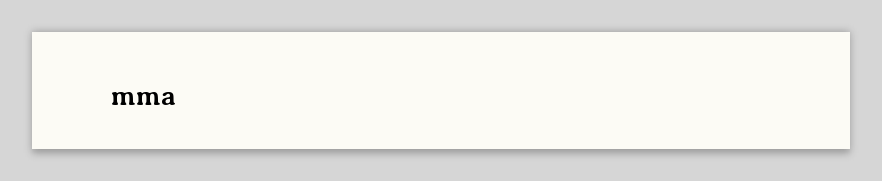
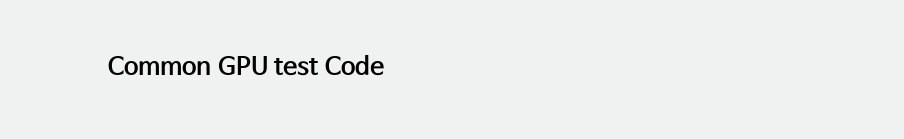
- mma
+ Common GPU test Code

